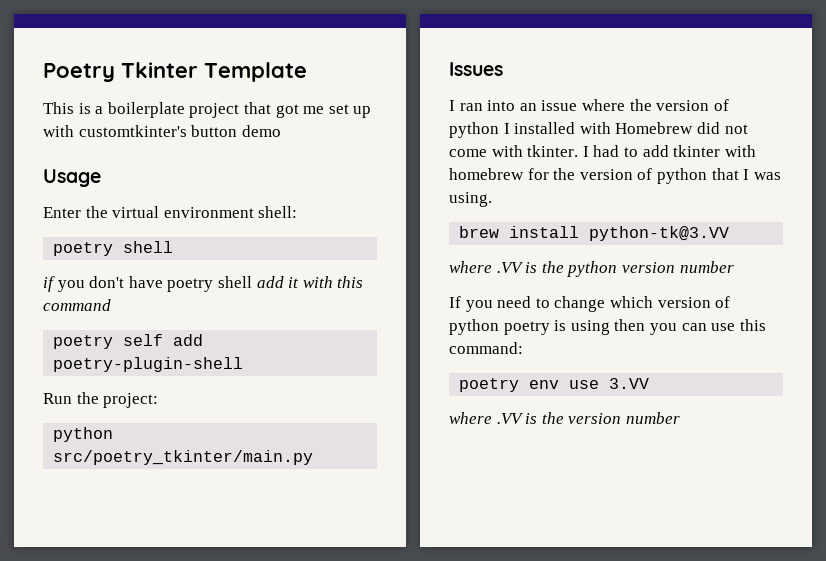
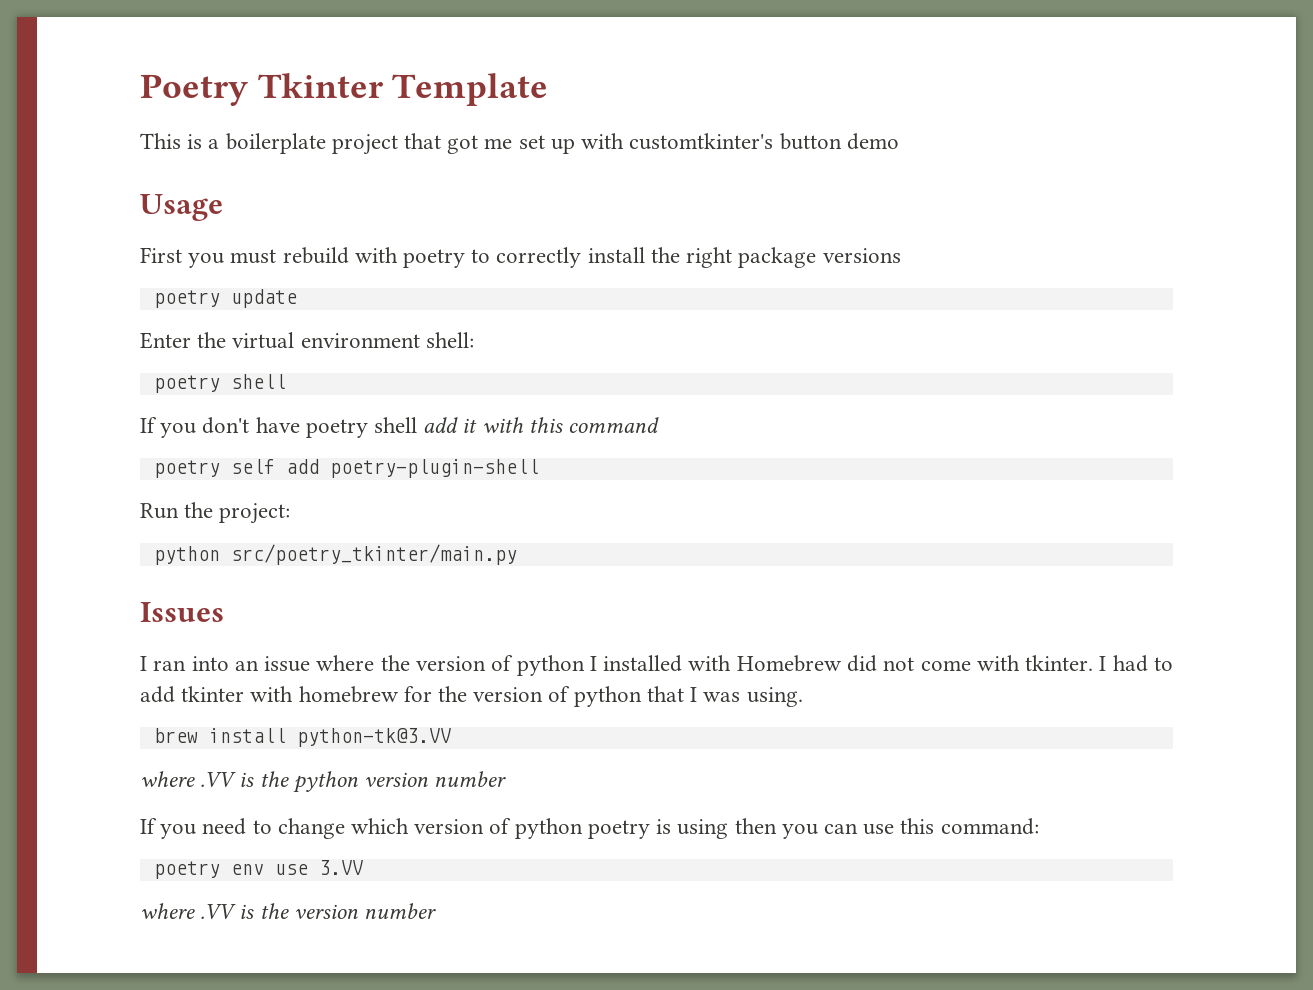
+ First you must rebuild with poetry to correctly install the right package versions
+ poetry update
- if you don't have poetry shell add it with this command
+ If you don't have poetry shell add it with this command

